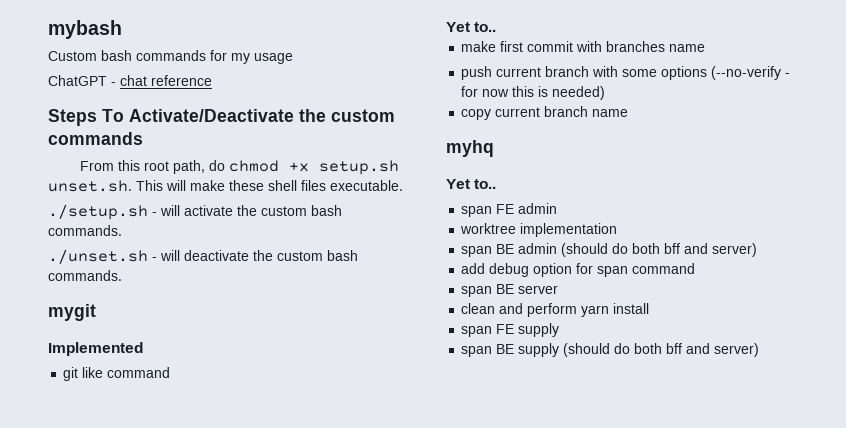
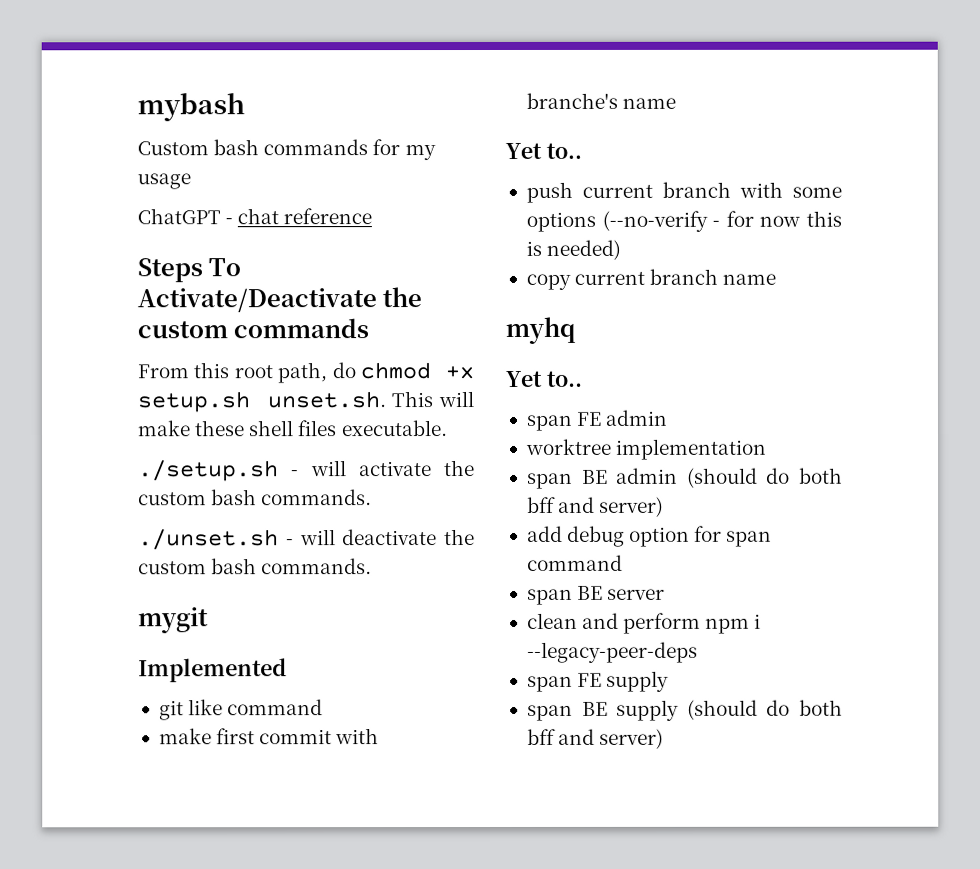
  git like command
- Yet to..
- make first commit with branches name
+ make first commit with branche's name
+ Yet to..
- clean and perform yarn install
+ clean and perform npm i --legacy-peer-deps

